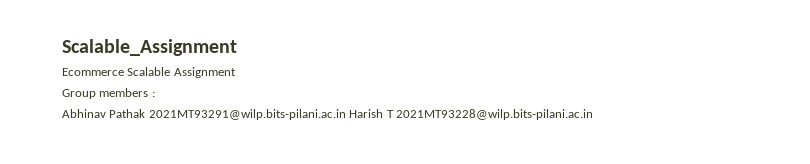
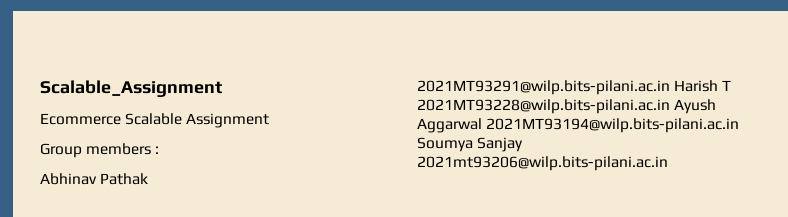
- Abhinav Pathak 2021MT93291@wilp.bits-pilani.ac.in Harish T 2021MT93228@wilp.bits-pilani.ac.in
+ Abhinav Pathak 2021MT93291@wilp.bits-pilani.ac.in Harish T 2021MT93228@wilp.bits-pilani.ac.in Ayush Aggarwal 2021MT93194@wilp.bits-pilani.ac.in Soumya Sanjay 2021mt93206@wilp.bits-pilani.ac.in

